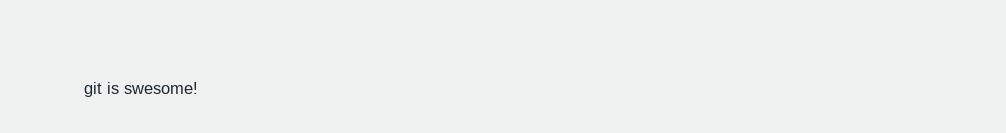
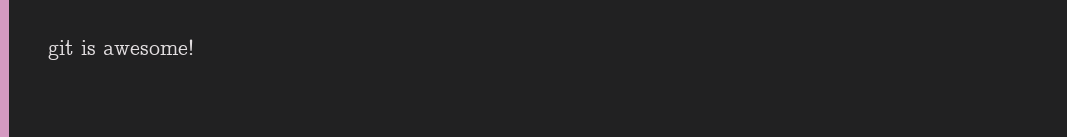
- git is swesome!
+ git is awesome!

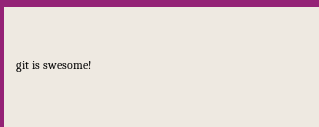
- git is awesome!
+ git is swesome!

